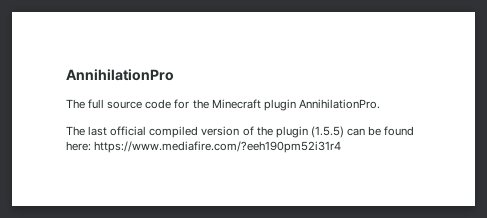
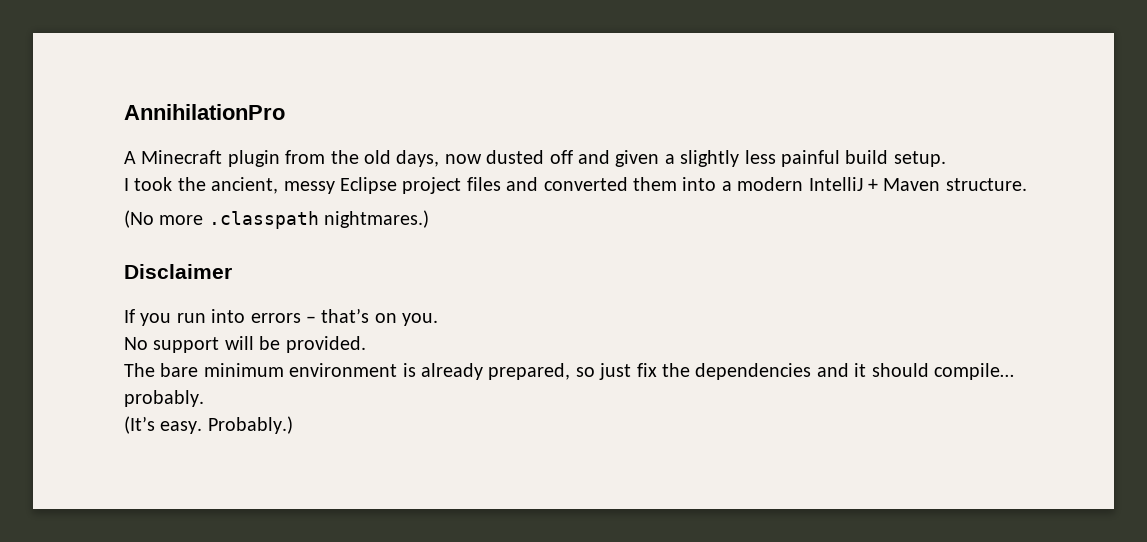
- The full source code for the Minecraft plugin AnnihilationPro.
- The last official compiled version of the plugin (1.5.5) can be found here: https://www.mediafire.com/?eeh190pm52i31r4
+ A Minecraft plugin from the old days, now dusted off and given a slightly less painful build setup.
+ I took the ancient, messy Eclipse project files and converted them into a modern IntelliJ + Maven structure.
+ (No more .classpath nightmares.)
+ Disclaimer
+ If you run into errors – that’s on you.
+ No support will be provided.
+ The bare minimum environment is already prepared, so just fix the dependencies and it should compile… probably.
+ (It’s easy. Probably.)

